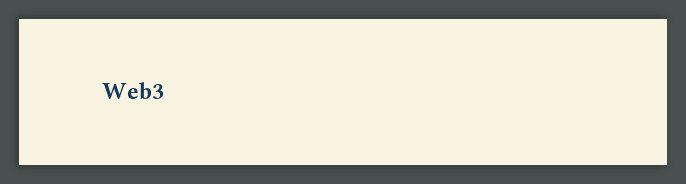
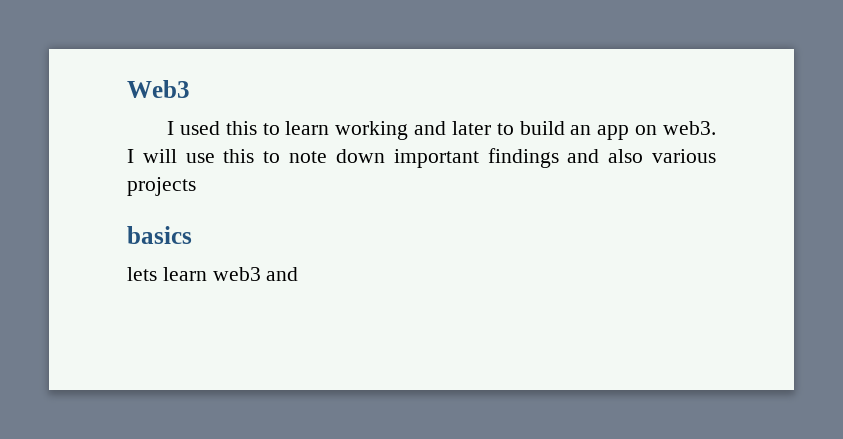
+ I used this to learn working and later to build an app on web3. I will use this to note down important findings and also various projects
+ basics
+ lets learn web3 and

